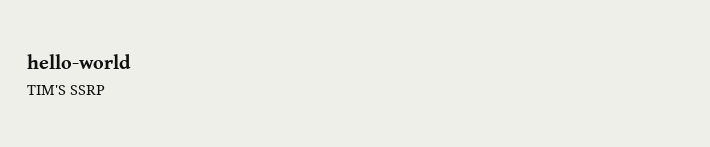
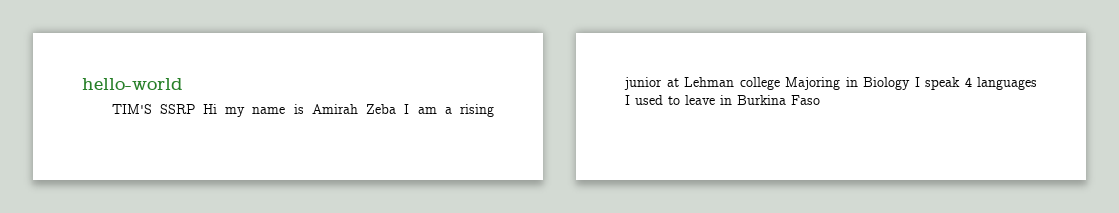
- TIM'S SSRP
+ TIM'S SSRP Hi my name is Amirah Zeba I am a rising junior at Lehman college Majoring in Biology I speak 4 languages I used to leave in Burkina Faso

